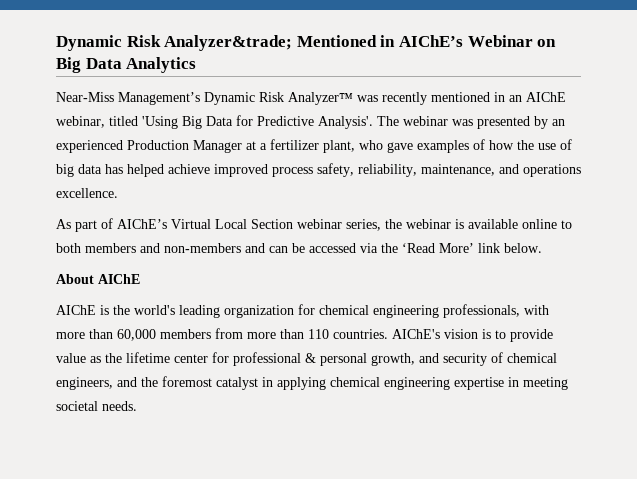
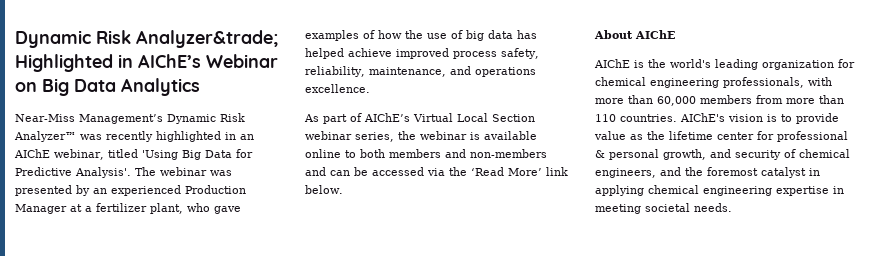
- Dynamic Risk Analyzer&trade; Mentioned in AIChE’s Webinar on Big Data Analytics
+ Dynamic Risk Analyzer&trade; Highlighted in AIChE’s Webinar on Big Data Analytics
- Near-Miss Management’s Dynamic Risk Analyzer™ was recently mentioned in an AIChE webinar, titled 'Using Big Data for Predictive Analysis'.
+ Near-Miss Management’s Dynamic Risk Analyzer™ was recently highlighted in an AIChE webinar, titled 'Using Big Data for Predictive Analysis'.

